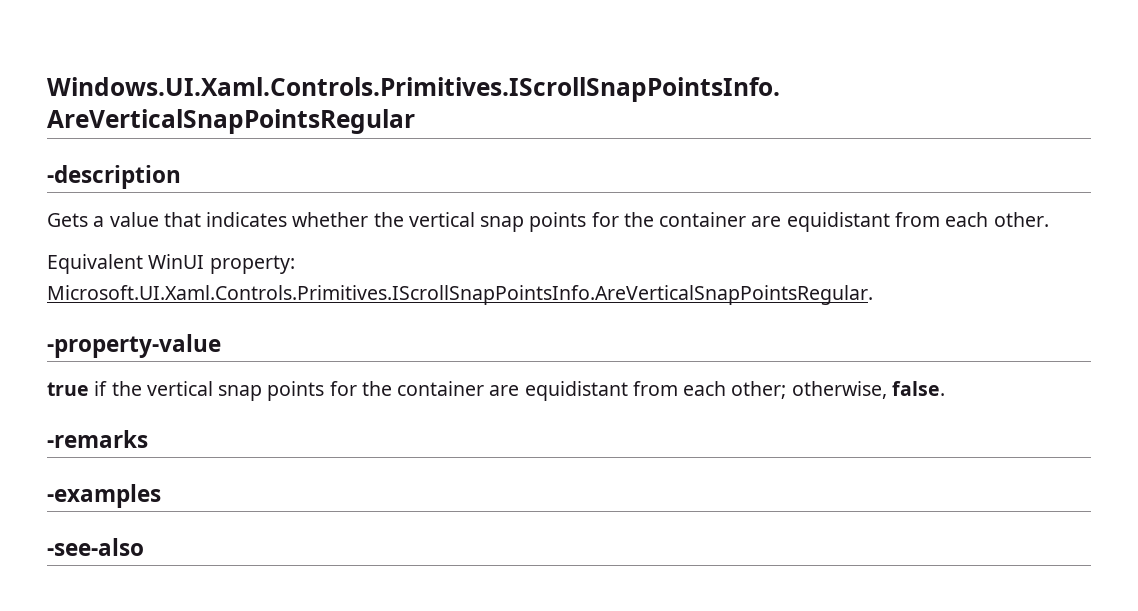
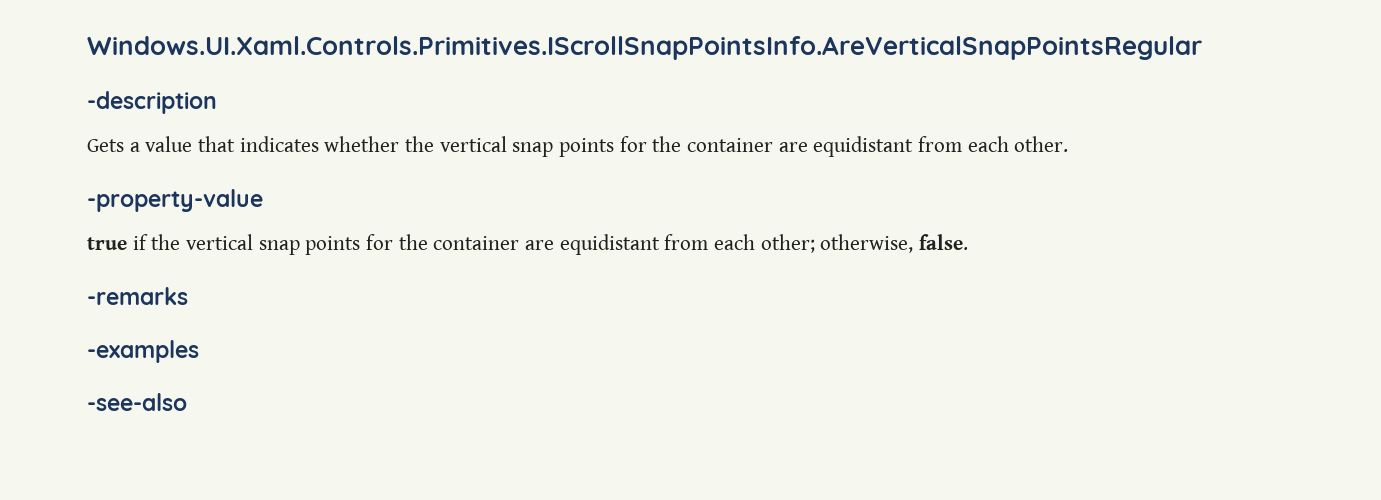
- Equivalent WinUI property: Microsoft.UI.Xaml.Controls.Primitives.IScrollSnapPointsInfo.AreVerticalSnapPointsRegular.

